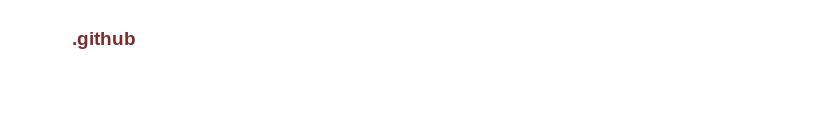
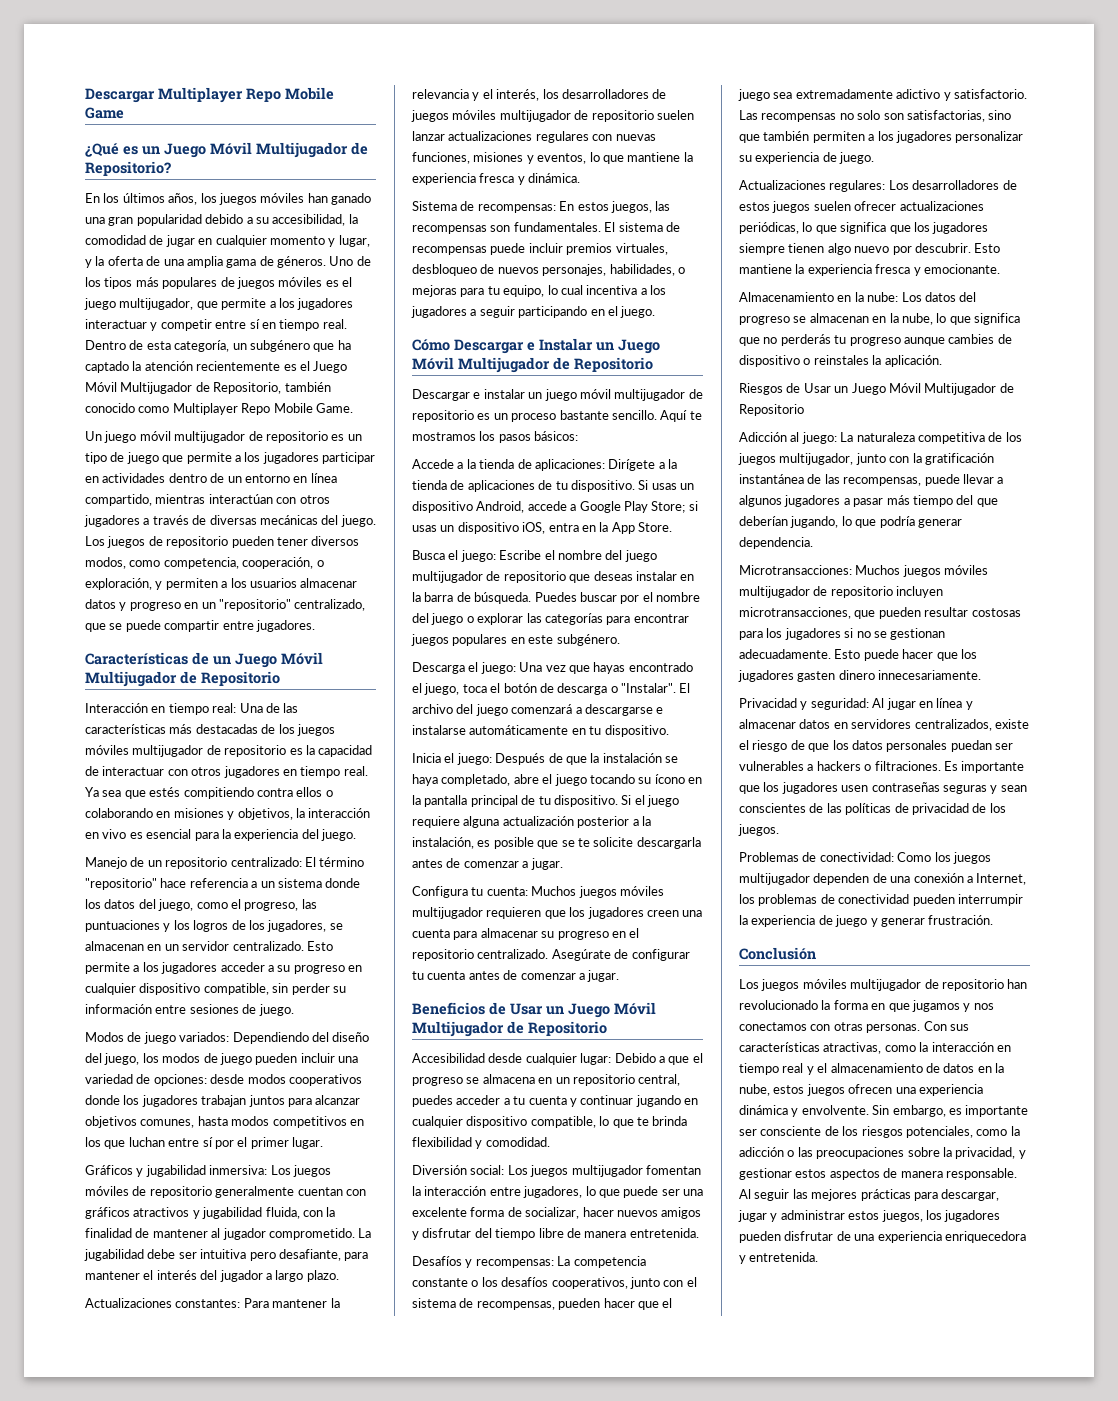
- .github
+ Descargar Multiplayer Repo Mobile Game
+ ¿Qué es un Juego Móvil Multijugador de Repositorio?
+ En los últimos años, los juegos móviles han ganado una gran popularidad debido a su accesibilidad, la comodidad de jugar en cualquier momento y lugar, y la oferta de una amplia gama de géneros. Uno de los tipos más populares de juegos móviles es el juego multijugador, que permite a los jugadores interactuar y competir entre sí en tiempo real. Dentro de esta categoría, un subgénero que ha captado la atención recientemente es el Juego Móvil Multijugador de Repositorio, también conocido como Multiplayer Repo Mobile Game.
+ Un juego móvil multijugador de repositorio es un tipo de juego que permite a los jugadores participar en actividades dentro de un entorno en línea compartido, mientras interactúan con otros jugadores a través de diversas mecánicas del juego. Los juegos de repositorio pueden tener diversos modos, como competencia, cooperación, o exploración, y permiten a los usuarios almacenar datos y progreso en un "repositorio" centralizado, que se puede compartir entre jugadores.
+ Características de un Juego Móvil Multijugador de Repositorio
+ Interacción en tiempo real: Una de las características más destacadas de los juegos móviles multijugador de repositorio es la capacidad de interactuar con otros jugadores en tiempo real. Ya sea que estés compitiendo contra ellos o colaborando en misiones y objetivos, la interacción en vivo es esencial para la experiencia del juego.
+ Manejo de un repositorio centralizado: El término "repositorio" hace referencia a un sistema donde los datos del juego, como el progreso, las puntuaciones y los logros de los jugadores, se almacenan en un servidor centralizado. Esto permite a los jugadores acceder a su progreso en cualquier dispositivo compatible, sin perder su información entre sesiones de juego.
+ Modos de juego variados: Dependiendo del diseño del juego, los modos de juego pueden incluir una variedad de opciones: desde modos cooperativos donde los jugadores trabajan juntos para alcanzar objetivos comunes, hasta modos competitivos en los que luchan entre sí por el primer lugar.
+ Gráficos y jugabilidad inmersiva: Los juegos móviles de repositorio generalmente cuentan con gráficos atractivos y jugabilidad fluida, con la finalidad de mantener al jugador comprometido. La jugabilidad debe ser intuitiva pero desafiante, para mantener el interés del jugador a largo plazo.
+ Actualizaciones constantes: Para mantener la relevancia y el interés, los desarrolladores de juegos móviles multijugador de repositorio suelen lanzar actualizaciones regulares con nuevas funciones, misiones y eventos, lo que mantiene la experiencia fresca y dinámica.
+ Sistema de recompensas: En estos juegos, las recompensas son fundamentales. El sistema de recompensas puede incluir premios virtuales, desbloqueo de nuevos personajes, habilidades, o mejoras para tu equipo, lo cual incentiva a los jugadores a seguir participando en el juego.
+ Cómo Descargar e Instalar un Juego Móvil Multijugador de Repositorio
+ Descargar e instalar un juego móvil multijugador de repositorio es un proceso bastante sencillo. Aquí te mostramos los pasos básicos:
+ Accede a la tienda de aplicaciones: Dirígete a la tienda de aplicaciones de tu dispositivo. Si usas un dispositivo Android, accede a Google Play Store; si usas un dispositivo iOS, entra en la App Store.
+ Busca el juego: Escribe el nombre del juego multijugador de repositorio que deseas instalar en la barra de búsqueda. Puedes buscar por el nombre del juego o explorar las categorías para encontrar juegos populares en este subgénero.
+ Descarga el juego: Una vez que hayas encontrado el juego, toca el botón de descarga o "Instalar". El archivo del juego comenzará a descargarse e instalarse automáticamente en tu dispositivo.
+ Inicia el juego: Después de que la instalación se haya completado, abre el juego tocando su ícono en la pantalla principal de tu dispositivo. Si el juego requiere alguna actualización posterior a la instalación, es posible que se te solicite descargarla antes de comenzar a jugar.
+ Configura tu cuenta: Muchos juegos móviles multijugador requieren que los jugadores creen una cuenta para almacenar su progreso en el repositorio centralizado. Asegúrate de configurar tu cuenta antes de comenzar a jugar.
+ Beneficios de Usar un Juego Móvil Multijugador de Repositorio
+ Accesibilidad desde cualquier lugar: Debido a que el progreso se almacena en un repositorio central, puedes acceder a tu cuenta y continuar jugando en cualquier dispositivo compatible, lo que te brinda flexibilidad y comodidad.
+ Diversión social: Los juegos multijugador fomentan la interacción entre jugadores, lo que puede ser una excelente forma de socializar, hacer nuevos amigos y disfrutar del tiempo libre de manera entretenida.
+ Desafíos y recompensas: La competencia constante o los desafíos cooperativos, junto con el sistema de recompensas, pueden hacer que el juego sea extremadamente adictivo y satisfactorio. Las recompensas no solo son satisfactorias, sino que también permiten a los jugadores personalizar su experiencia de juego.
+ Actualizaciones regulares: Los desarrolladores de estos juegos suelen ofrecer actualizaciones periódicas, lo que significa que los jugadores siempre tienen algo nuevo por descubrir. Esto mantiene la experiencia fresca y emocionante.
+ Almacenamiento en la nube: Los datos del progreso se almacenan en la nube, lo que significa que no perderás tu progreso aunque cambies de dispositivo o reinstales la aplicación.
+ Riesgos de Usar un Juego Móvil Multijugador de Repositorio
+ Adicción al juego: La naturaleza competitiva de los juegos multijugador, junto con la gratificación instantánea de las recompensas, puede llevar a algunos jugadores a pasar más tiempo del que deberían jugando, lo que podría generar dependencia.
+ Microtransacciones: Muchos juegos móviles multijugador de repositorio incluyen microtransacciones, que pueden resultar costosas para los jugadores si no se gestionan adecuadamente. Esto puede hacer que los jugadores gasten dinero innecesariamente.
+ Privacidad y seguridad: Al jugar en línea y almacenar datos en servidores centralizados, existe el riesgo de que los datos personales puedan ser vulnerables a hackers o filtraciones. Es importante que los jugadores usen contraseñas seguras y sean conscientes de las políticas de privacidad de los juegos.
+ Problemas de conectividad: Como los juegos multijugador dependen de una conexión a Internet, los problemas de conectividad pueden interrumpir la experiencia de juego y generar frustración.
+ Conclusión
+ Los juegos móviles multijugador de repositorio han revolucionado la forma en que jugamos y nos conectamos con otras personas. Con sus características atractivas, como la interacción en tiempo real y el almacenamiento de datos en la nube, estos juegos ofrecen una experiencia dinámica y envolvente. Sin embargo, es importante ser consciente de los riesgos potenciales, como la adicción o las preocupaciones sobre la privacidad, y gestionar estos aspectos de manera responsable. Al seguir las mejores prácticas para descargar, jugar y administrar estos juegos, los jugadores pueden disfrutar de una experiencia enriquecedora y entretenida.

